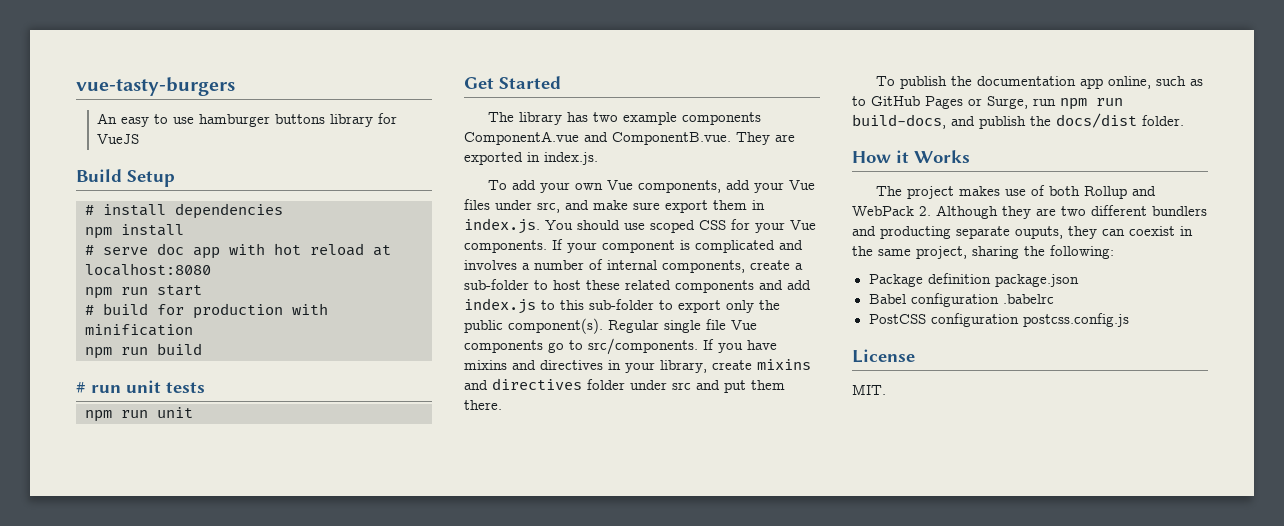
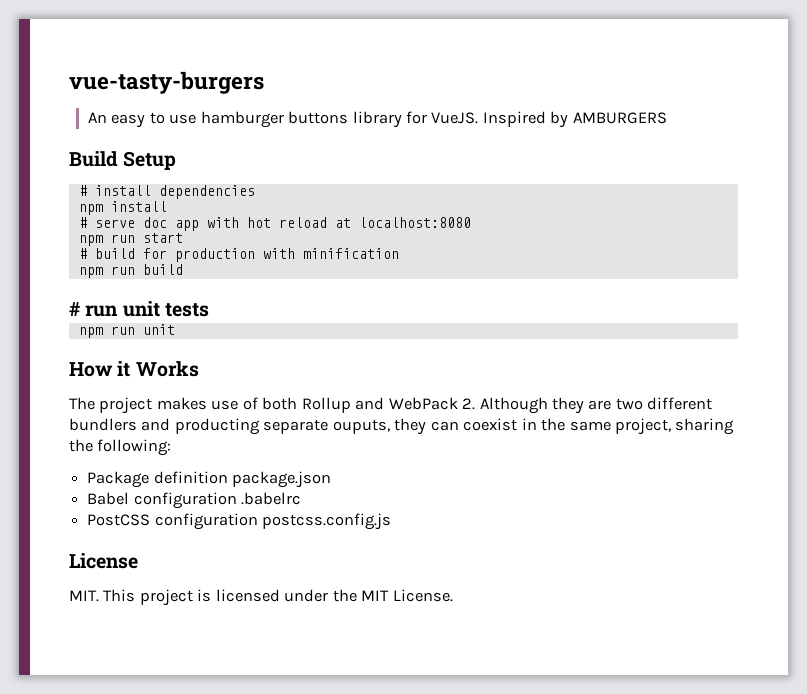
- An easy to use hamburger buttons library for VueJS
+ An easy to use hamburger buttons library for VueJS. Inspired by AMBURGERS
- Get Started
- The library has two example components ComponentA.vue and ComponentB.vue. They are exported in index.js.
- To add your own Vue components, add your Vue files under src, and make sure export them in index.js. You should use scoped CSS for your Vue components. If your component is complicated and involves a number of internal components, create a sub-folder to host these related components and add index.js to this sub-folder to export only the public component(s). Regular single file Vue components go to src/components. If you have mixins and directives in your library, create mixins and directives folder under src and put them there.
- To publish the documentation app online, such as to GitHub Pages or Surge, run npm run build-docs, and publish the docs/dist folder.
- MIT.
+ MIT. This project is licensed under the MIT License.

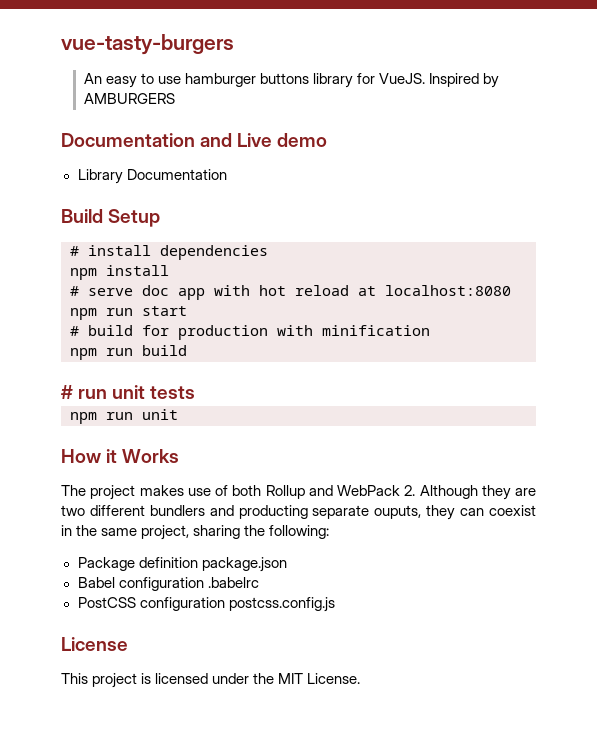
+ Documentation and Live demo
+ Library Documentation
- MIT. This project is licensed under the MIT License.
+ This project is licensed under the MIT License.

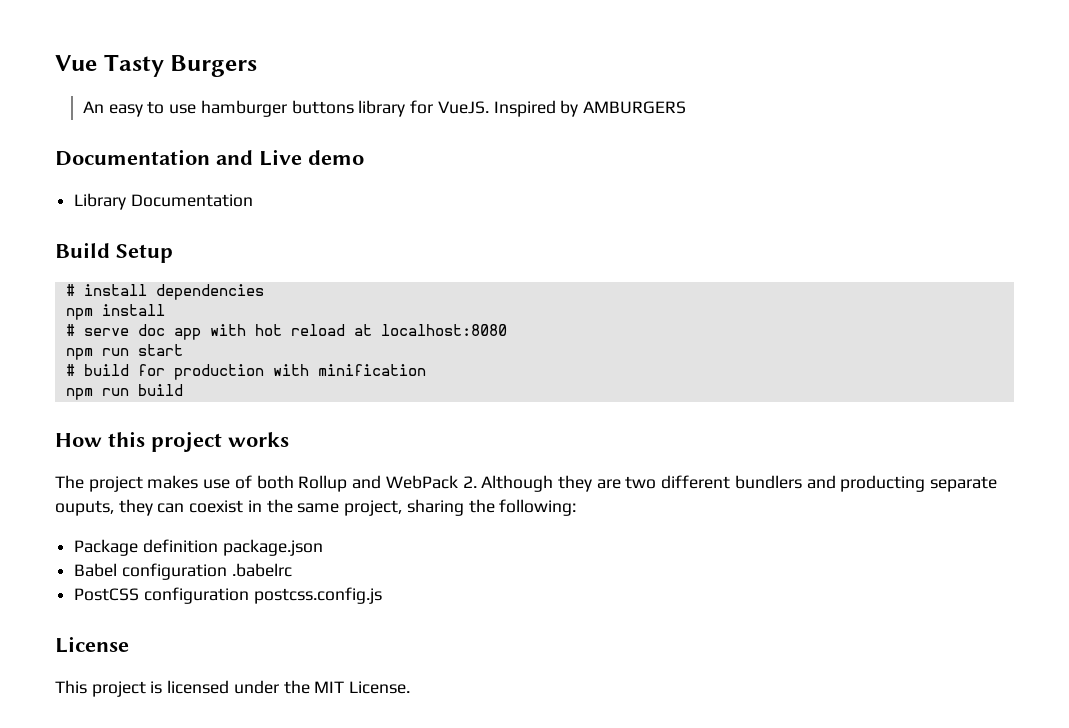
- vue-tasty-burgers
+ Vue Tasty Burgers
- # run unit tests
- npm run unit
- How it Works
+ How this project works

